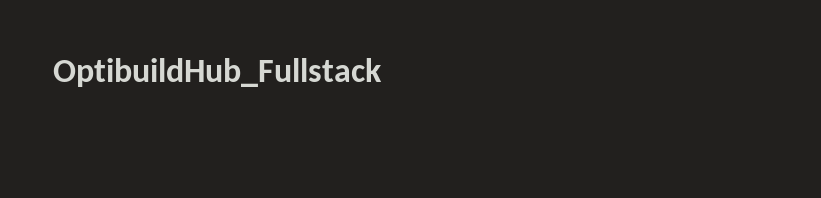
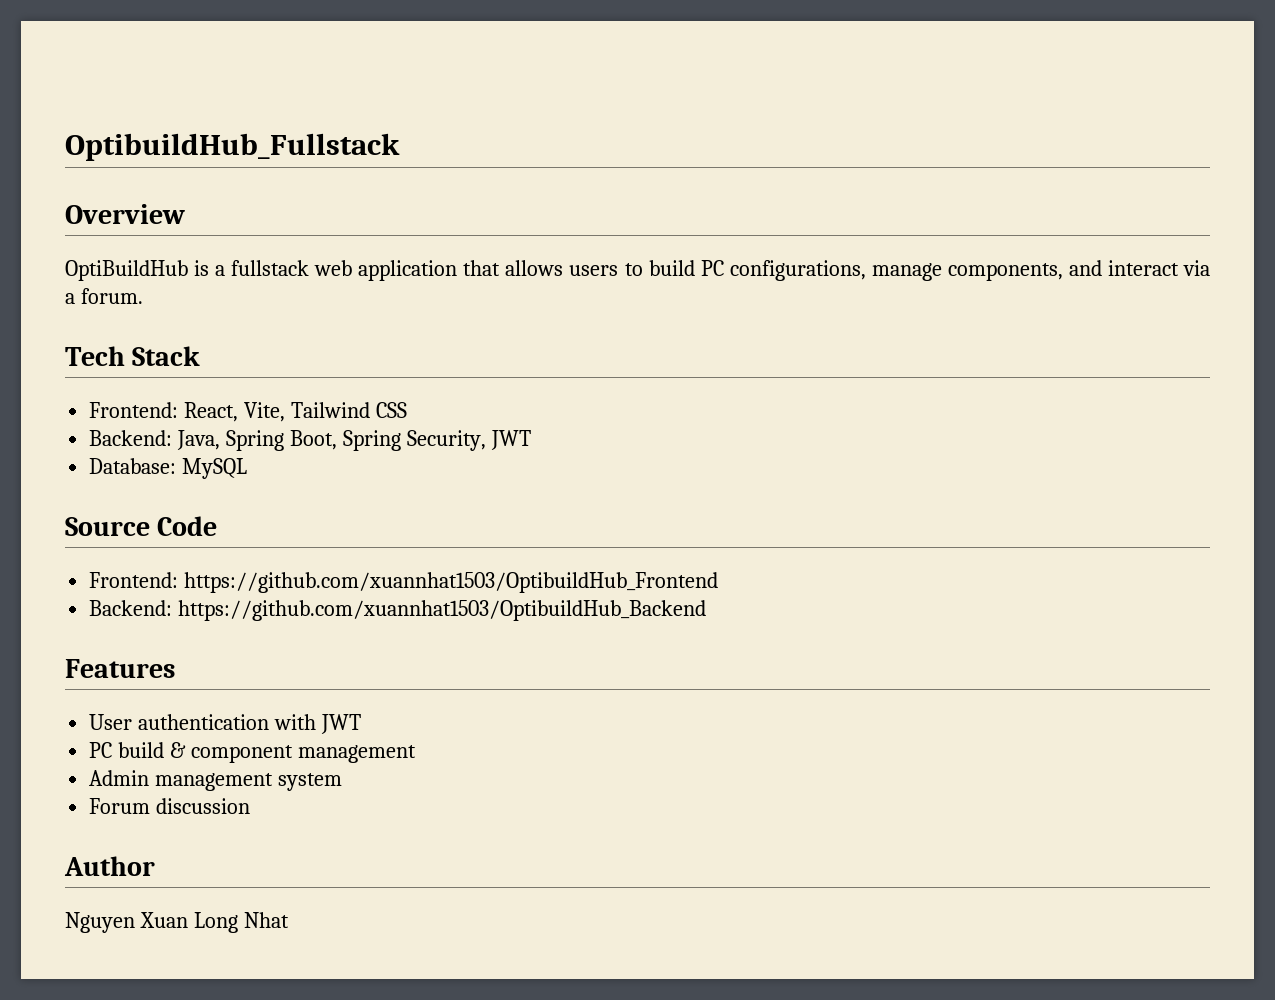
+ Overview
+ OptiBuildHub is a fullstack web application that allows users to build PC configurations, manage components, and interact via a forum.
+ Tech Stack
+ Frontend: React, Vite, Tailwind CSS
+ Backend: Java, Spring Boot, Spring Security, JWT
+ Database: MySQL
+ Source Code
+ Frontend: https://github.com/xuannhat1503/OptibuildHub_Frontend
+ Backend: https://github.com/xuannhat1503/OptibuildHub_Backend
+ Features
+ User authentication with JWT
+ PC build & component management
+ Admin management system
+ Forum discussion
+ Author
+ Nguyen Xuan Long Nhat

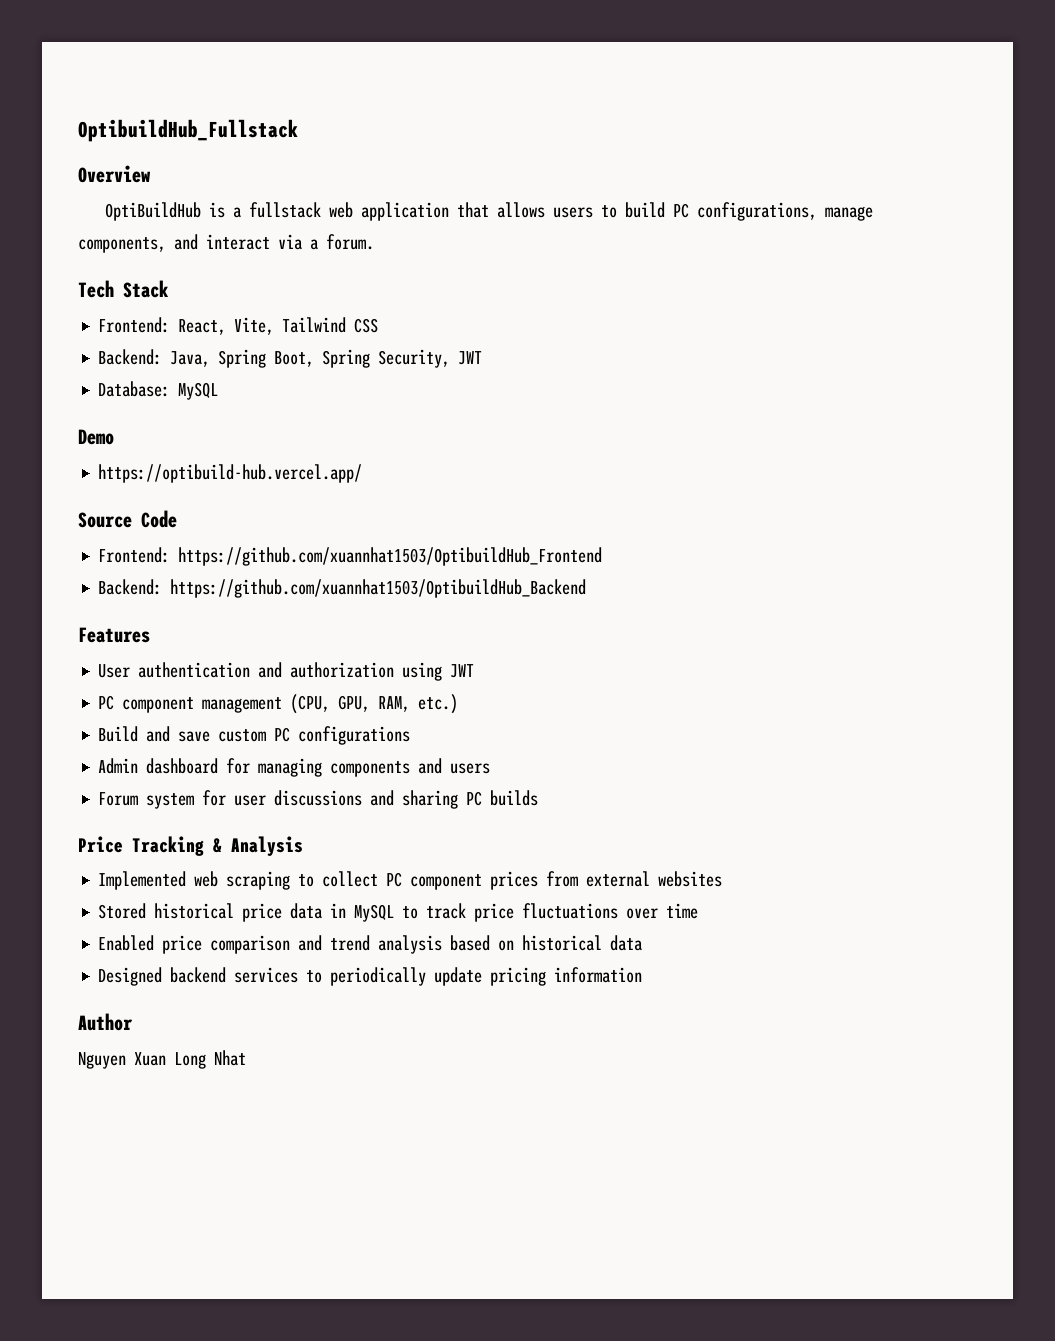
+ Demo
+ https://optibuild-hub.vercel.app/
- User authentication with JWT
+ User authentication and authorization using JWT
- PC build & component management
- Admin management system
- Forum discussion
+ PC component management (CPU, GPU, RAM, etc.)
+ Build and save custom PC configurations
+ Admin dashboard for managing components and users
+ Forum system for user discussions and sharing PC builds
+ Price Tracking & Analysis
+ Implemented web scraping to collect PC component prices from external websites
+ Stored historical price data in MySQL to track price fluctuations over time
+ Enabled price comparison and trend analysis based on historical data
+ Designed backend services to periodically update pricing information

